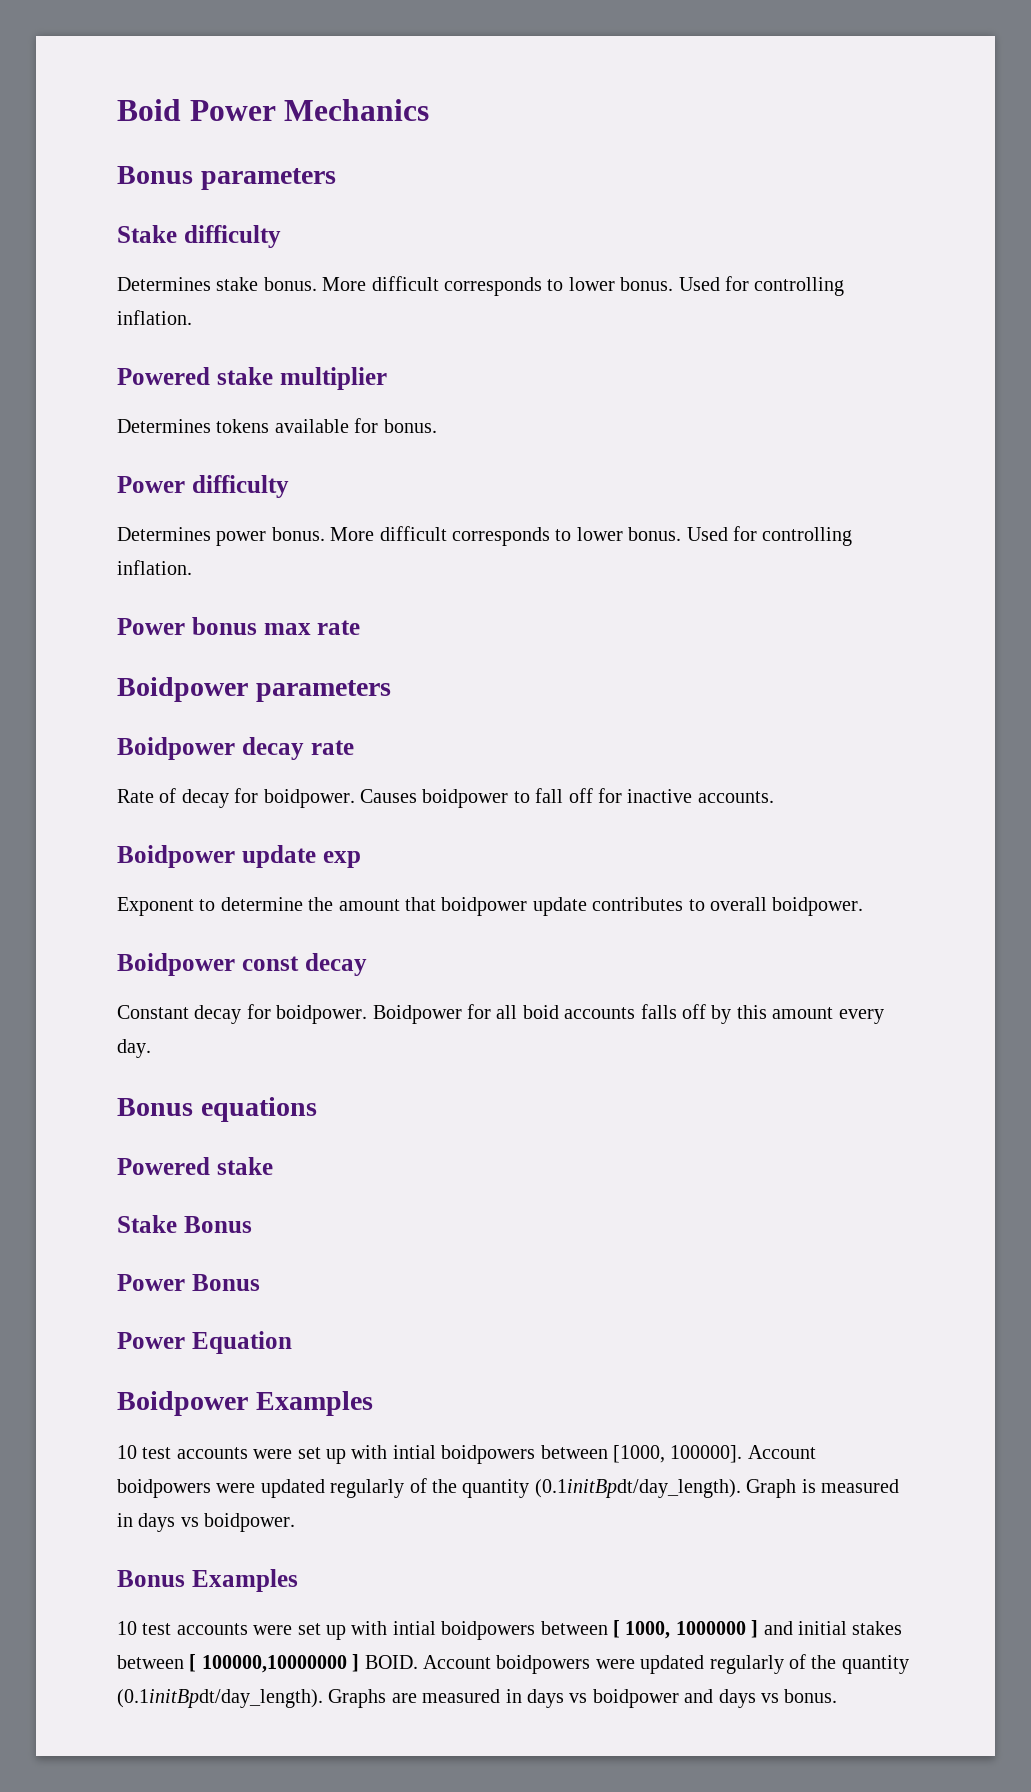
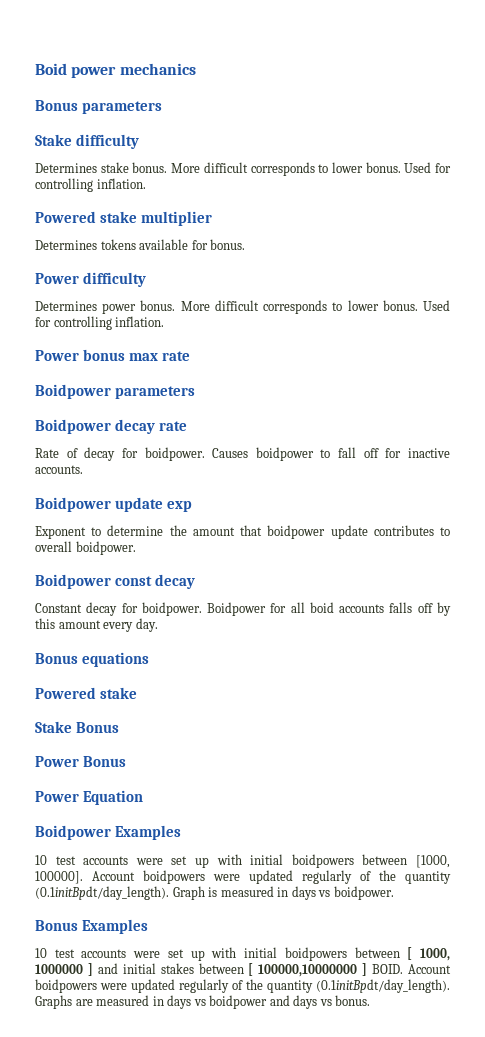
- Boid Power Mechanics
+ Boid power mechanics
- 10 test accounts were set up with intial boidpowers between [1000, 100000].
+ 10 test accounts were set up with initial boidpowers between [1000, 100000].
- 10 test accounts were set up with intial boidpowers between [ 1000, 1000000 ] and initial stakes between [ 100000,10000000 ] BOID.
+ 10 test accounts were set up with initial boidpowers between [ 1000, 1000000 ] and initial stakes between [ 100000,10000000 ] BOID.

